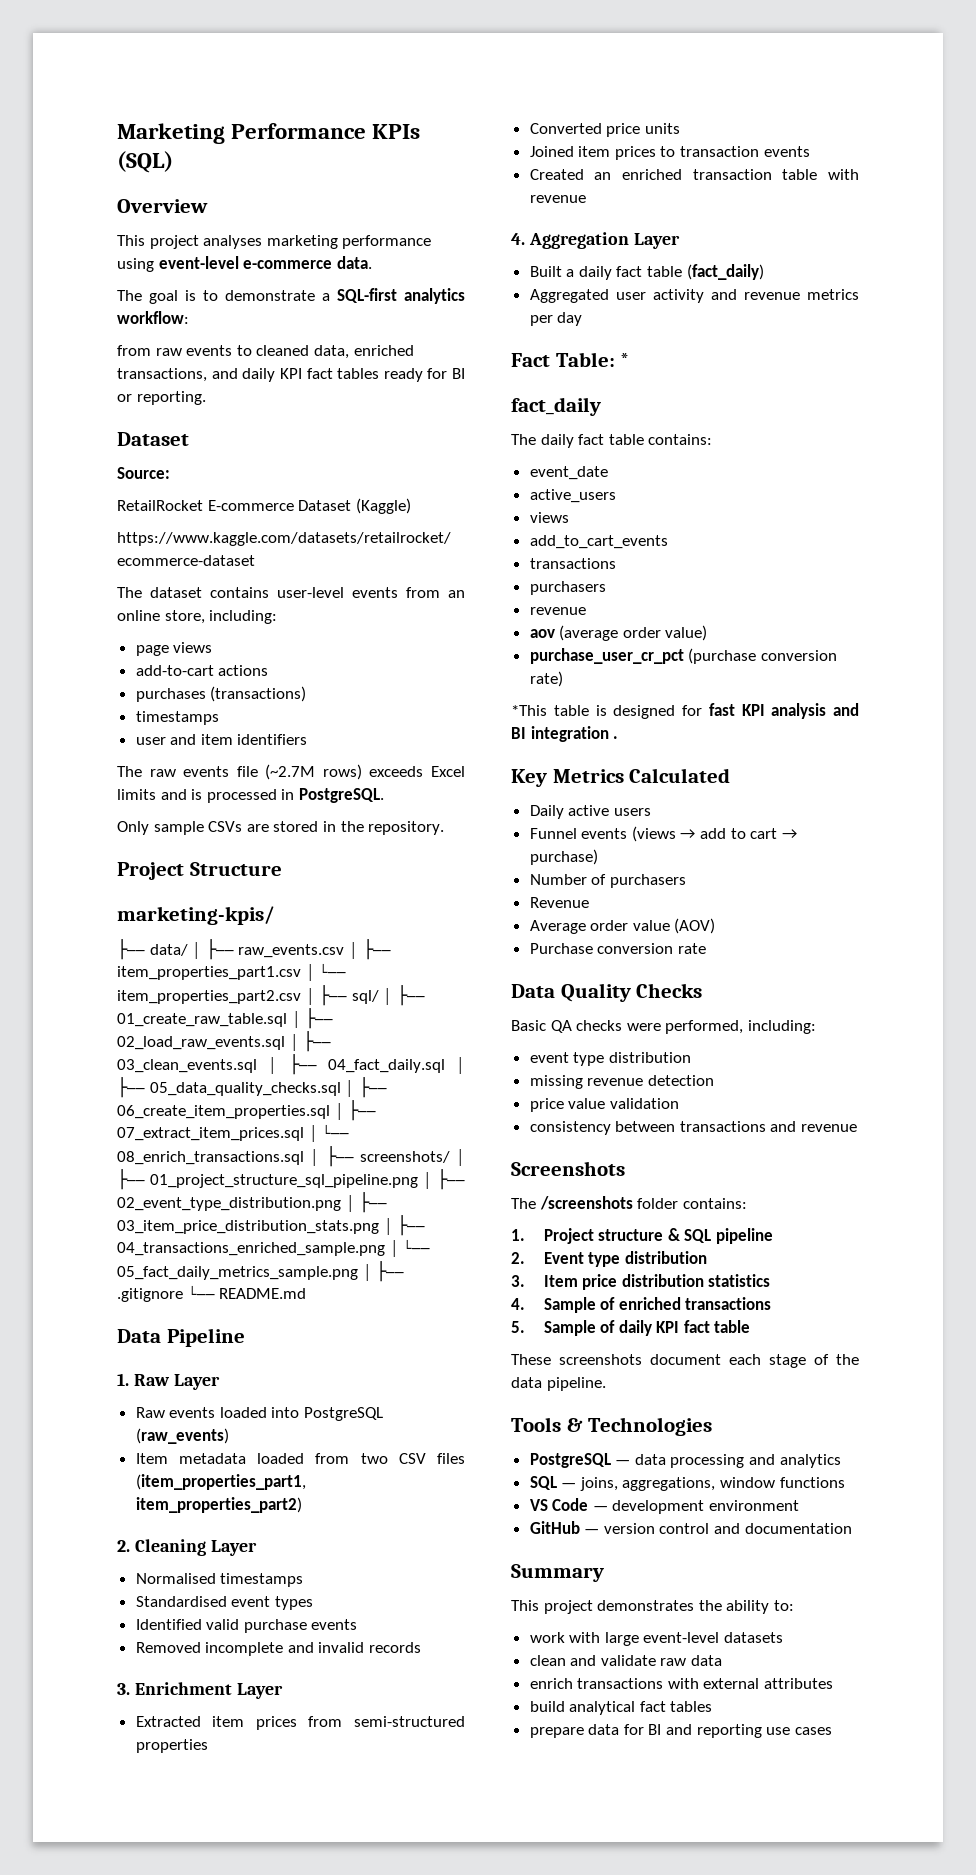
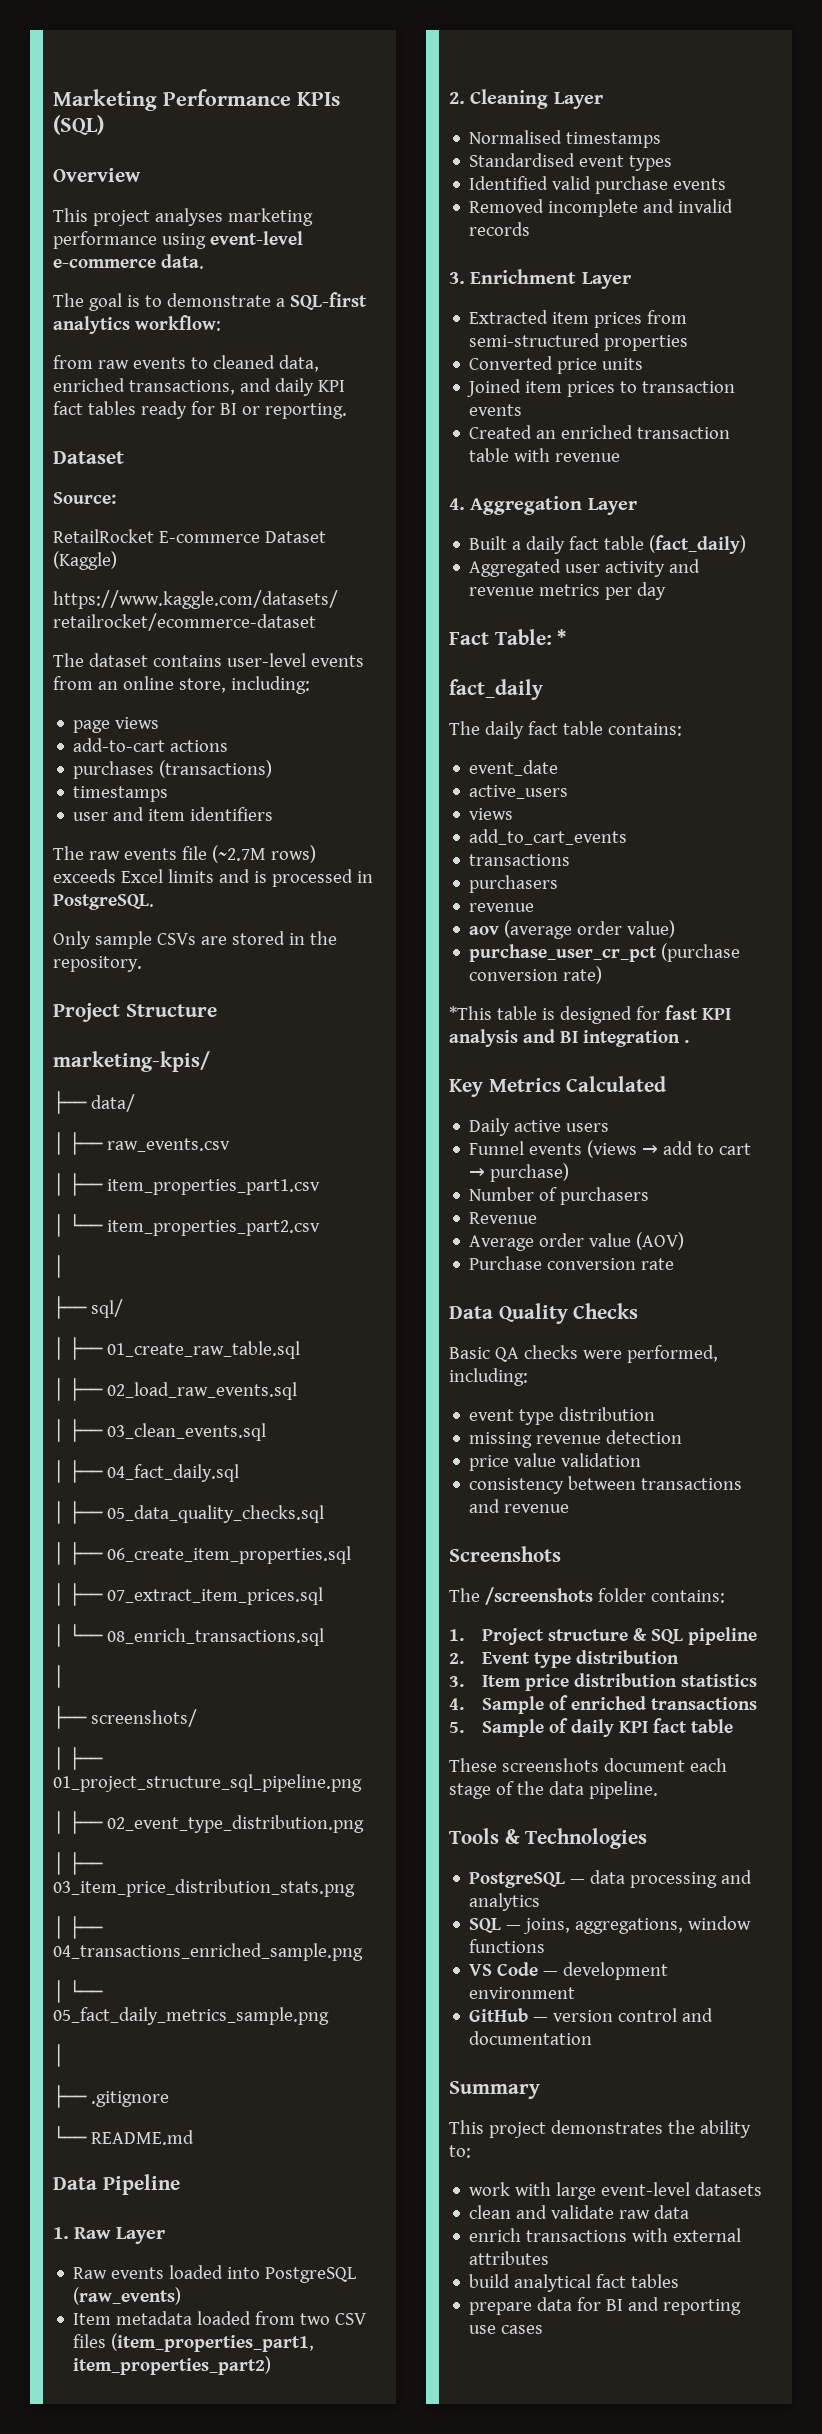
- ├── data/ │ ├── raw_events.csv │ ├── item_properties_part1.csv │ └── item_properties_part2.csv │ ├── sql/ │ ├── 01_create_raw_table.sql │ ├── 02_load_raw_events.sql │ ├── 03_clean_events.sql │ ├── 04_fact_daily.sql │ ├── 05_data_quality_checks.sql │ ├── 06_create_item_properties.sql │ ├── 07_extract_item_prices.sql │ └── 08_enrich_transactions.sql │ ├── screenshots/ │ ├── 01_project_structure_sql_pipeline.png │ ├── 02_event_type_distribution.png │ ├── 03_item_price_distribution_stats.png │ ├── 04_transactions_enriched_sample.png │ └── 05_fact_daily_metrics_sample.png │ ├── .gitignore └── README.md
+ ├── data/
+ │ ├── raw_events.csv
+ │ ├── item_properties_part1.csv
+ │ └── item_properties_part2.csv
+ │
+ ├── sql/
+ │ ├── 01_create_raw_table.sql
+ │ ├── 02_load_raw_events.sql
+ │ ├── 03_clean_events.sql
+ │ ├── 04_fact_daily.sql
+ │ ├── 05_data_quality_checks.sql
+ │ ├── 06_create_item_properties.sql
+ │ ├── 07_extract_item_prices.sql
+ │ └── 08_enrich_transactions.sql
+ │
+ ├── screenshots/
+ │ ├── 01_project_structure_sql_pipeline.png
+ │ ├── 02_event_type_distribution.png
+ │ ├── 03_item_price_distribution_stats.png
+ │ ├── 04_transactions_enriched_sample.png
+ │ └── 05_fact_daily_metrics_sample.png
+ │
+ ├── .gitignore
+ └── README.md

